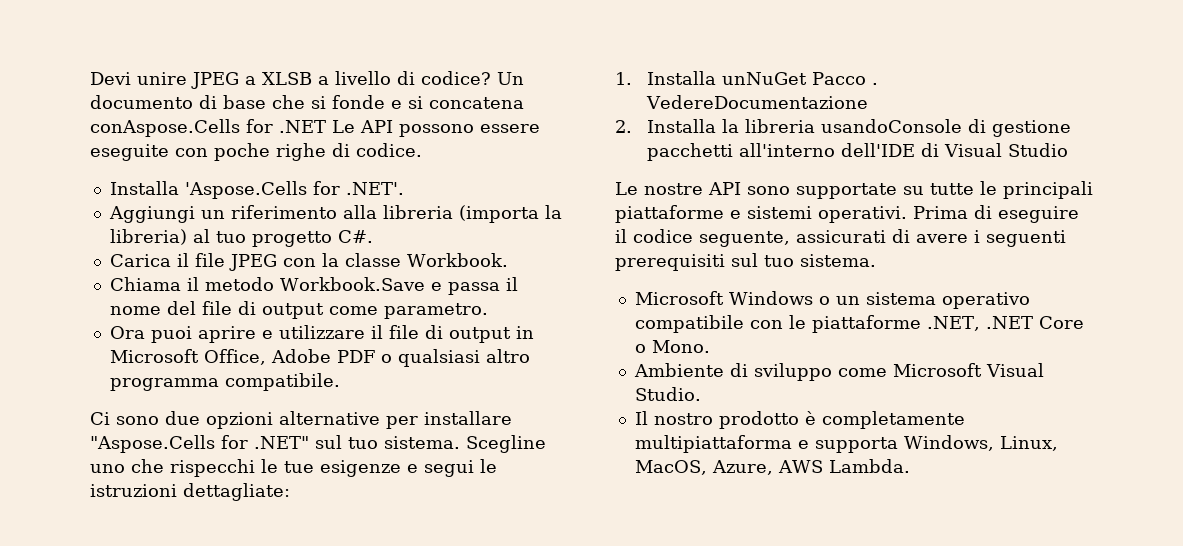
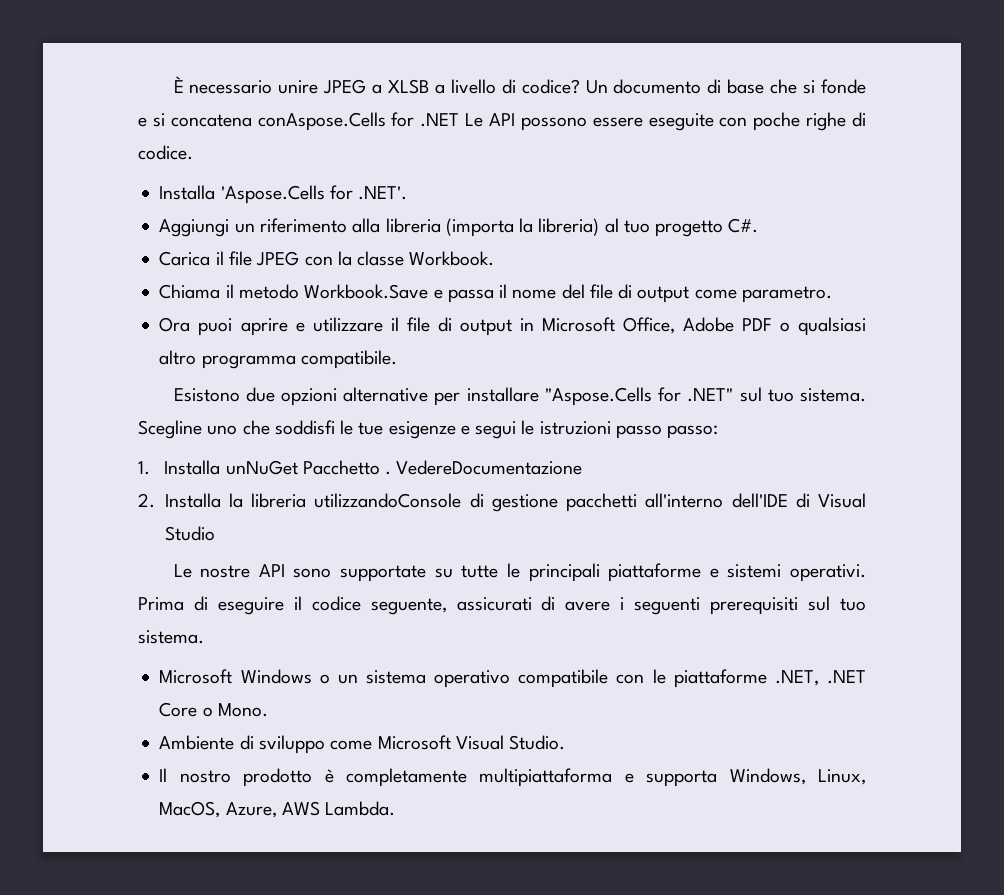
- Devi unire JPEG a XLSB a livello di codice?
+ È necessario unire JPEG a XLSB a livello di codice?
- Ci sono due opzioni alternative per installare "Aspose.Cells for .NET" sul tuo sistema.
+ Esistono due opzioni alternative per installare "Aspose.Cells for .NET" sul tuo sistema.
- Scegline uno che rispecchi le tue esigenze e segui le istruzioni dettagliate:
+ Scegline uno che soddisfi le tue esigenze e segui le istruzioni passo passo:
- 1. Installa unNuGet Pacco .
+ 1. Installa unNuGet Pacchetto .
- 2. Installa la libreria usandoConsole di gestione pacchetti all'interno dell'IDE di Visual Studio
+ 2. Installa la libreria utilizzandoConsole di gestione pacchetti all'interno dell'IDE di Visual Studio

